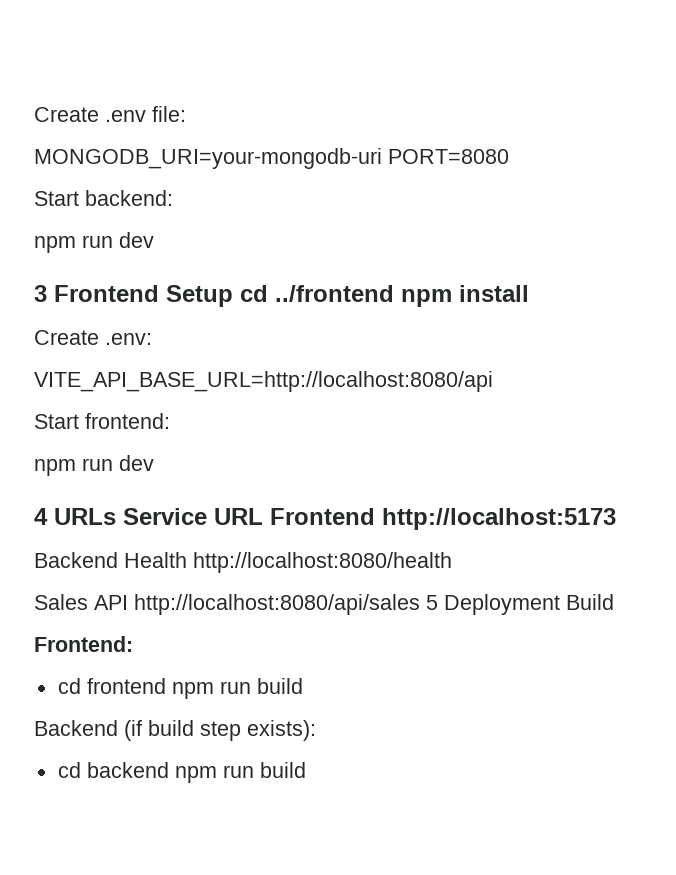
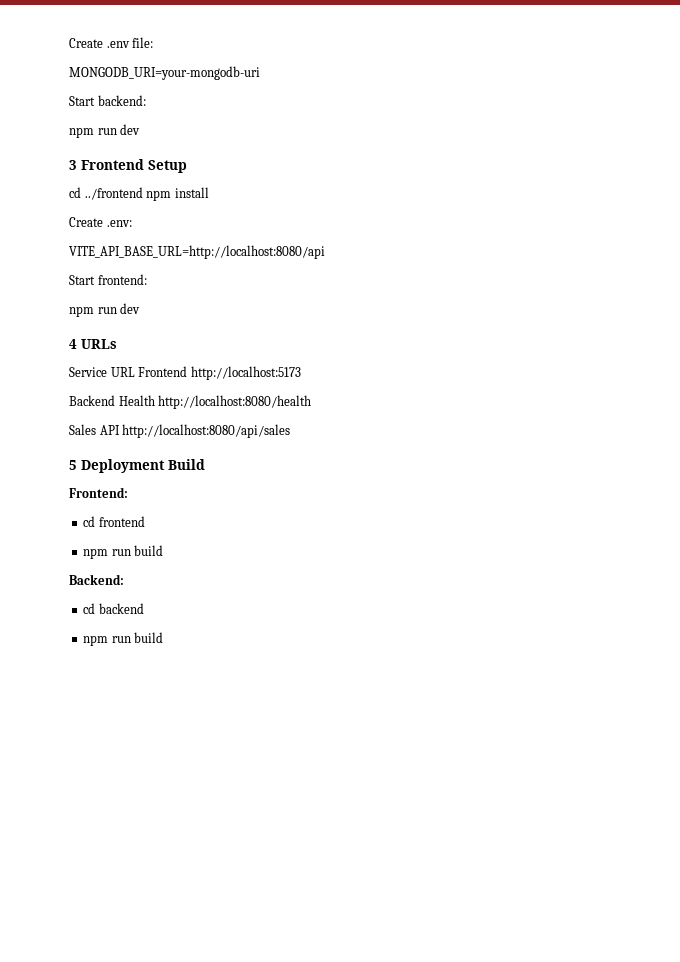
- MONGODB_URI=your-mongodb-uri PORT=8080
+ MONGODB_URI=your-mongodb-uri
- 3 Frontend Setup cd ../frontend npm install
+ 3 Frontend Setup
+ cd ../frontend npm install
- 4 URLs Service URL Frontend http://localhost:5173
+ 4 URLs
+ Service URL Frontend http://localhost:5173
- Sales API http://localhost:8080/api/sales 5 Deployment Build
+ Sales API http://localhost:8080/api/sales
+ 5 Deployment Build
- cd frontend npm run build
+ cd frontend
+ npm run build
- Backend (if build step exists):
+ Backend:
- cd backend npm run build
+ cd backend
+ npm run build

